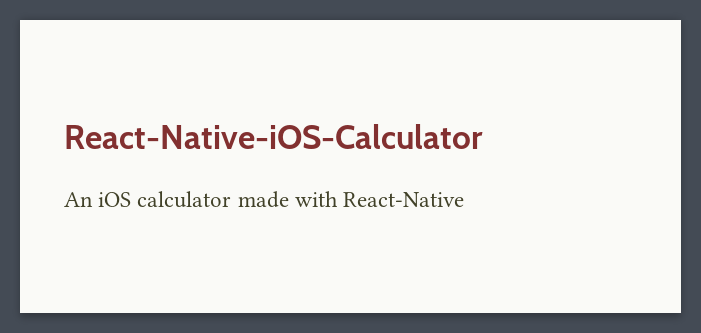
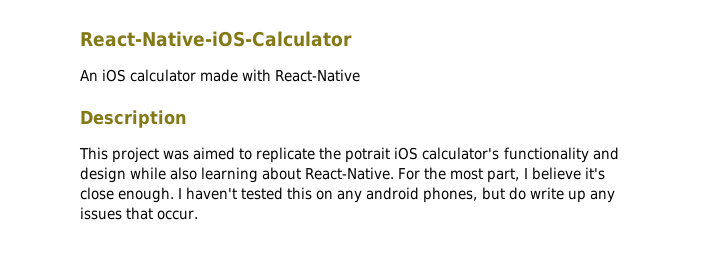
+ Description
+ This project was aimed to replicate the potrait iOS calculator's functionality and design while also learning about React-Native. For the most part, I believe it's close enough. I haven't tested this on any android phones, but do write up any issues that occur.

